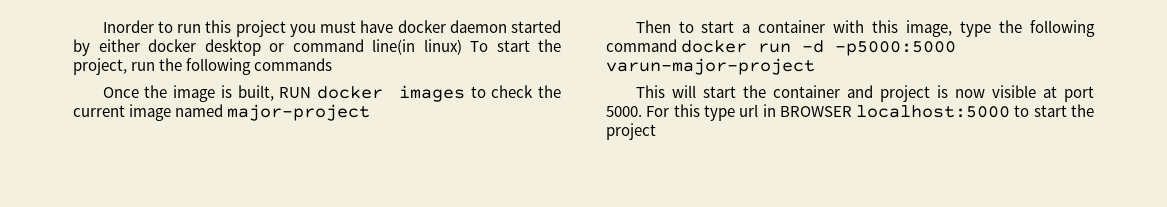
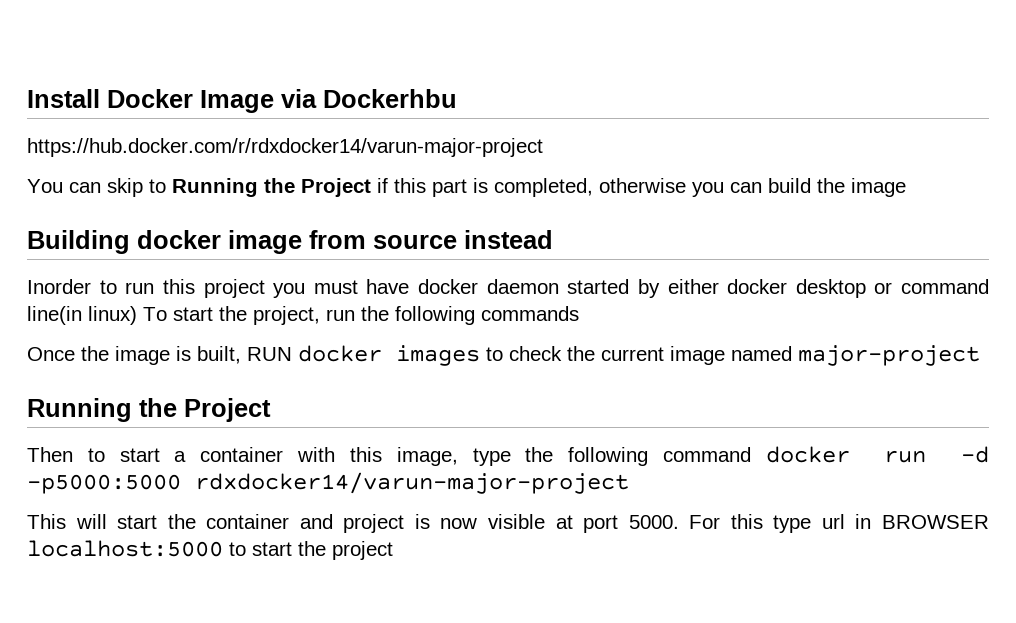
+ Install Docker Image via Dockerhbu
+ https://hub.docker.com/r/rdxdocker14/varun-major-project
+ You can skip to Running the Project if this part is completed, otherwise you can build the image
+ Building docker image from source instead
  Once the image is built, RUN docker images to check the current image named major-project
+ Running the Project
- Then to start a container with this image, type the following command docker run -d -p5000:5000 varun-major-project
+ Then to start a container with this image, type the following command docker run -d -p5000:5000 rdxdocker14/varun-major-project

